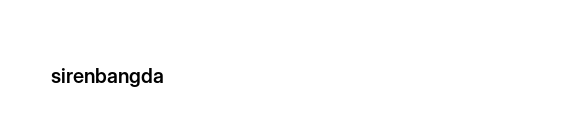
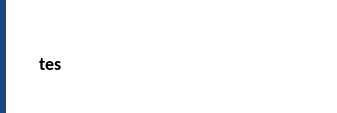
- sirenbangda
+ tes

